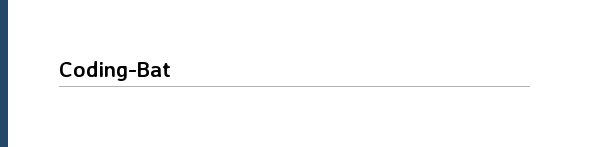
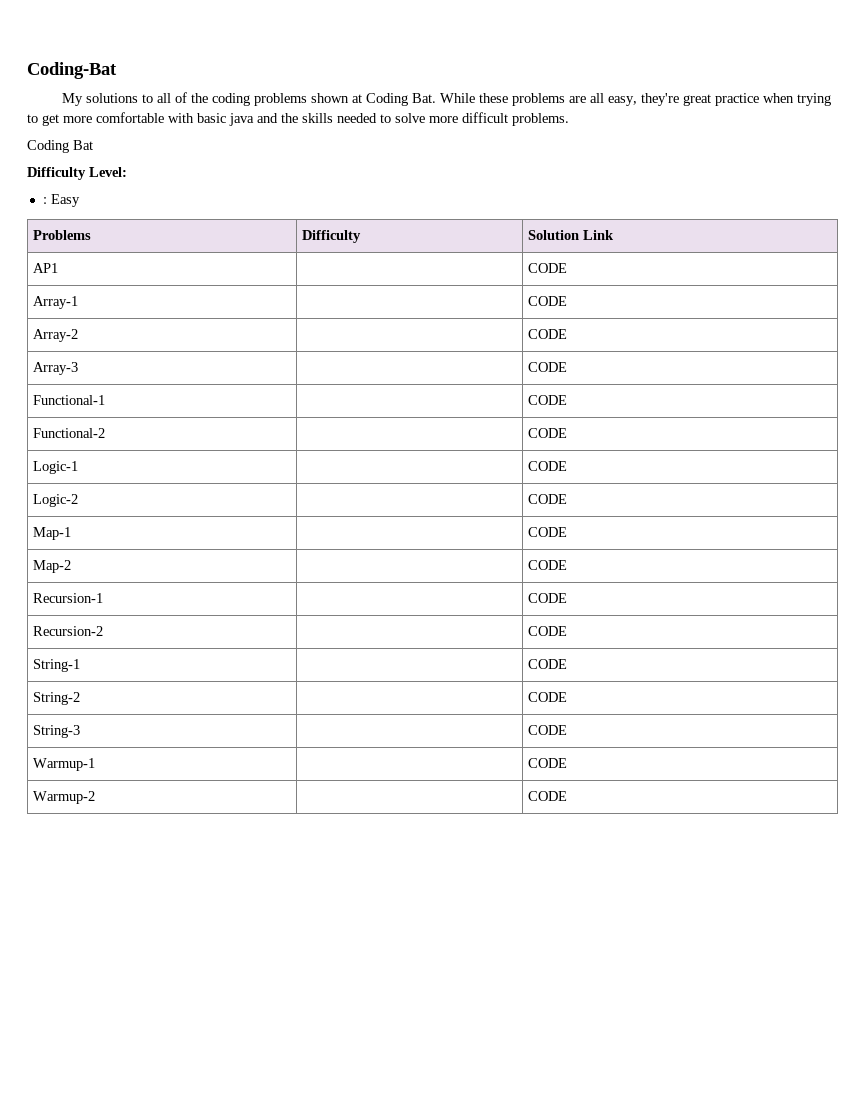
+ My solutions to all of the coding problems shown at Coding Bat. While these problems are all easy, they're great practice when trying to get more comfortable with basic java and the skills needed to solve more difficult problems.
+ Coding Bat
+ Difficulty Level:
+ : Easy
+ Problems | Difficulty | Solution Link
+ AP1 | | CODE
+ Array-1 | | CODE
+ Array-2 | | CODE
+ Array-3 | | CODE
+ Functional-1 | | CODE
+ Functional-2 | | CODE
+ Logic-1 | | CODE
+ Logic-2 | | CODE
+ Map-1 | | CODE
+ Map-2 | | CODE
+ Recursion-1 | | CODE
+ Recursion-2 | | CODE
+ String-1 | | CODE
+ String-2 | | CODE
+ String-3 | | CODE
+ Warmup-1 | | CODE
+ Warmup-2 | | CODE

